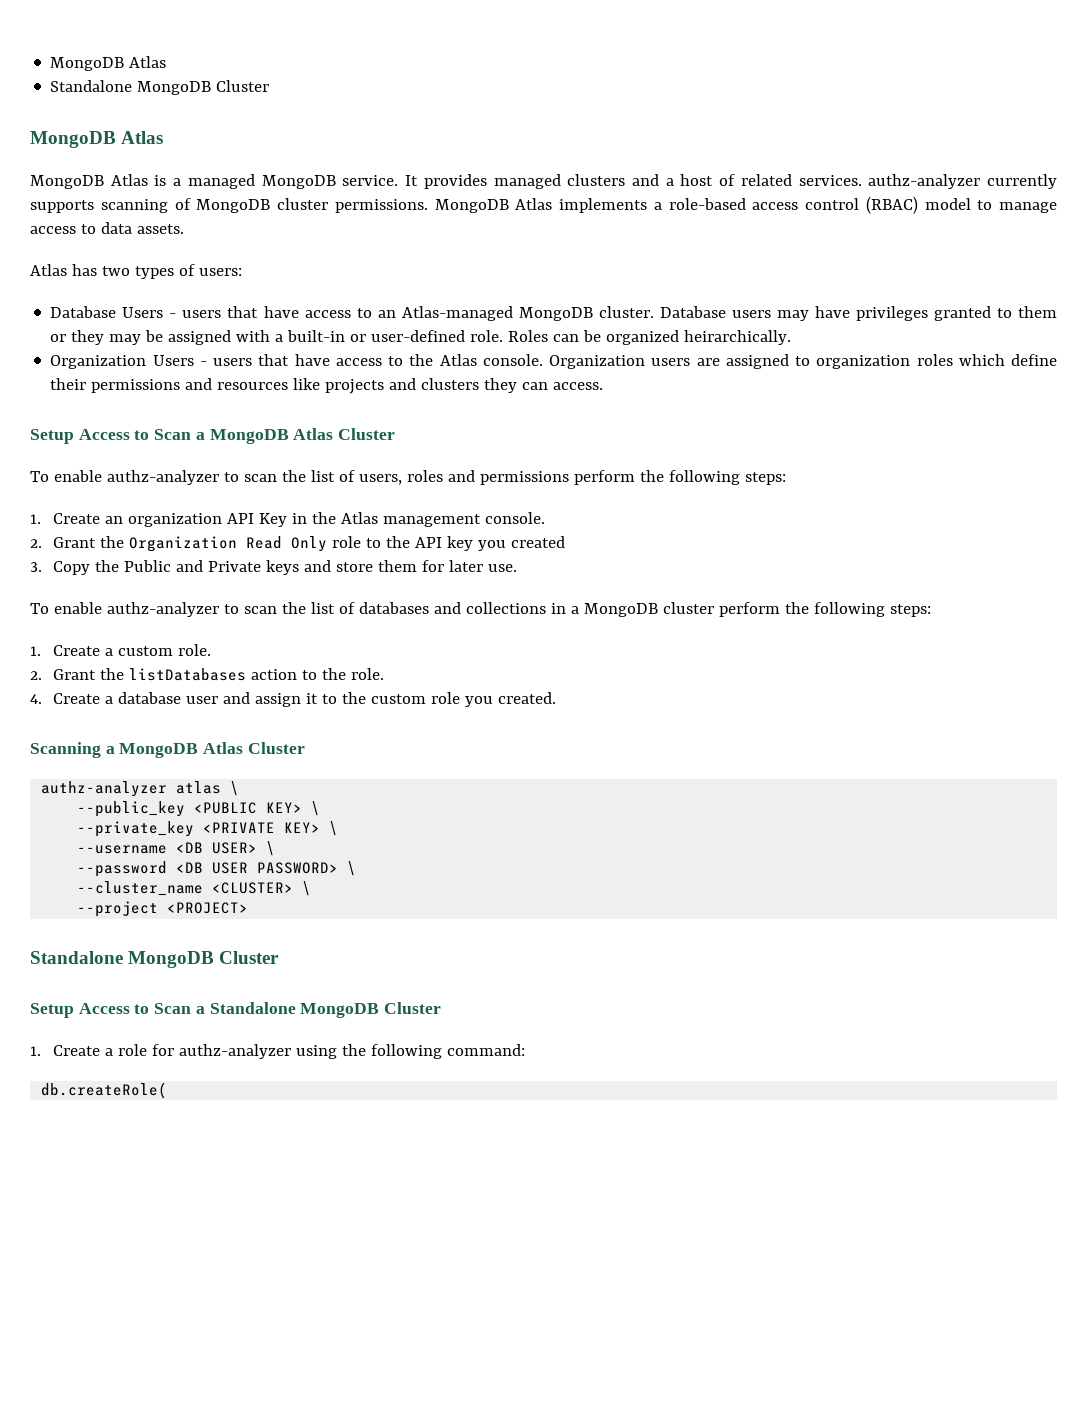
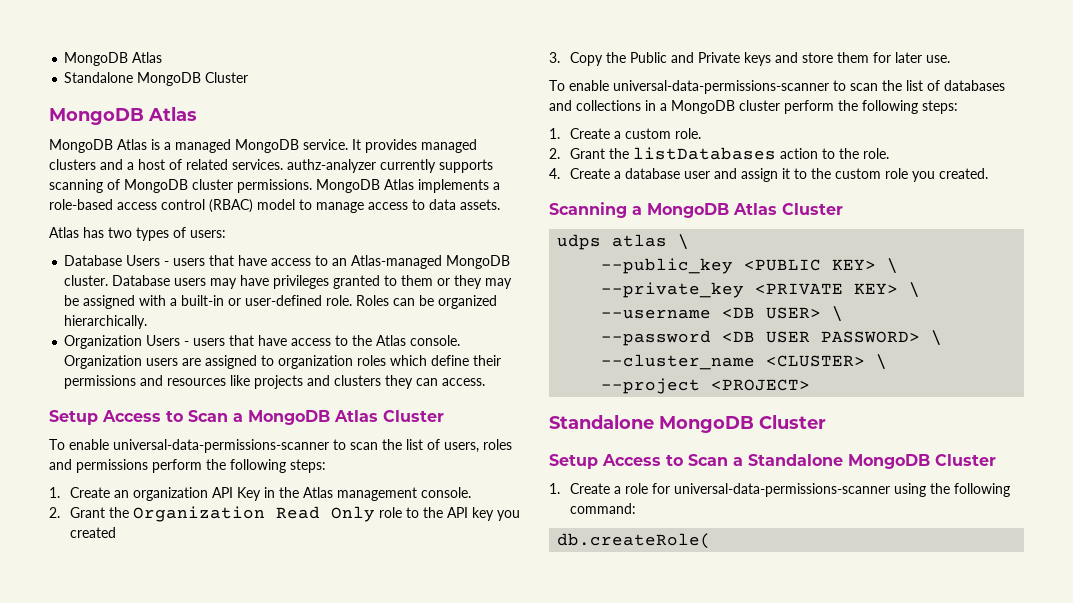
- Roles can be organized heirarchically.
+ Roles can be organized hierarchically.
- To enable authz-analyzer to scan the list of users, roles and permissions perform the following steps:
+ To enable universal-data-permissions-scanner to scan the list of users, roles and permissions perform the following steps:
- To enable authz-analyzer to scan the list of databases and collections in a MongoDB cluster perform the following steps:
+ To enable universal-data-permissions-scanner to scan the list of databases and collections in a MongoDB cluster perform the following steps:
- authz-analyzer atlas \
+ udps atlas \
- 1. Create a role for authz-analyzer using the following command:
+ 1. Create a role for universal-data-permissions-scanner using the following command:

